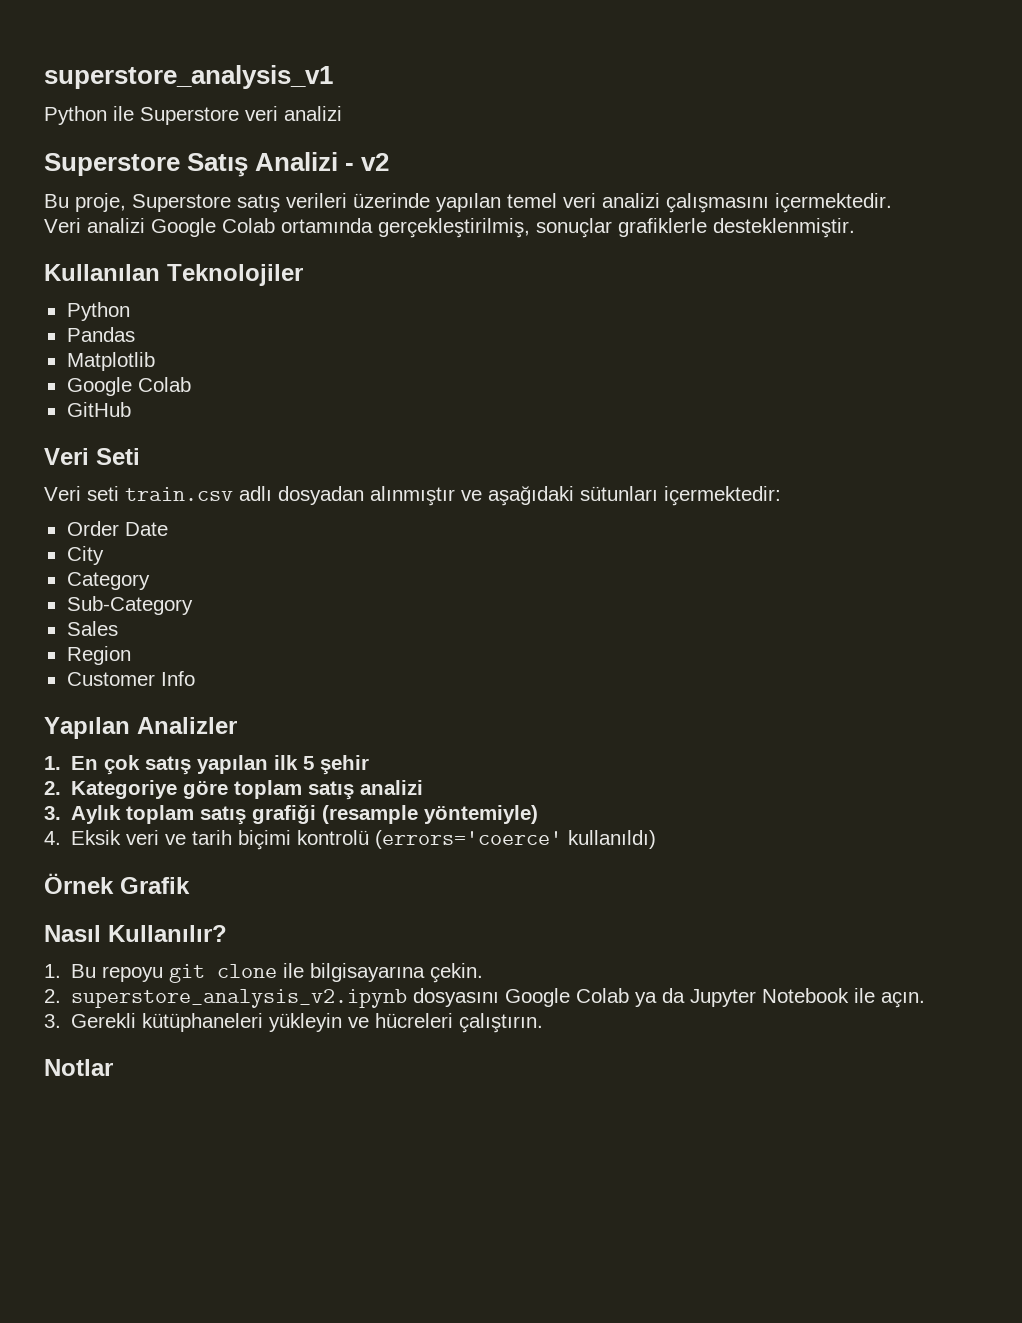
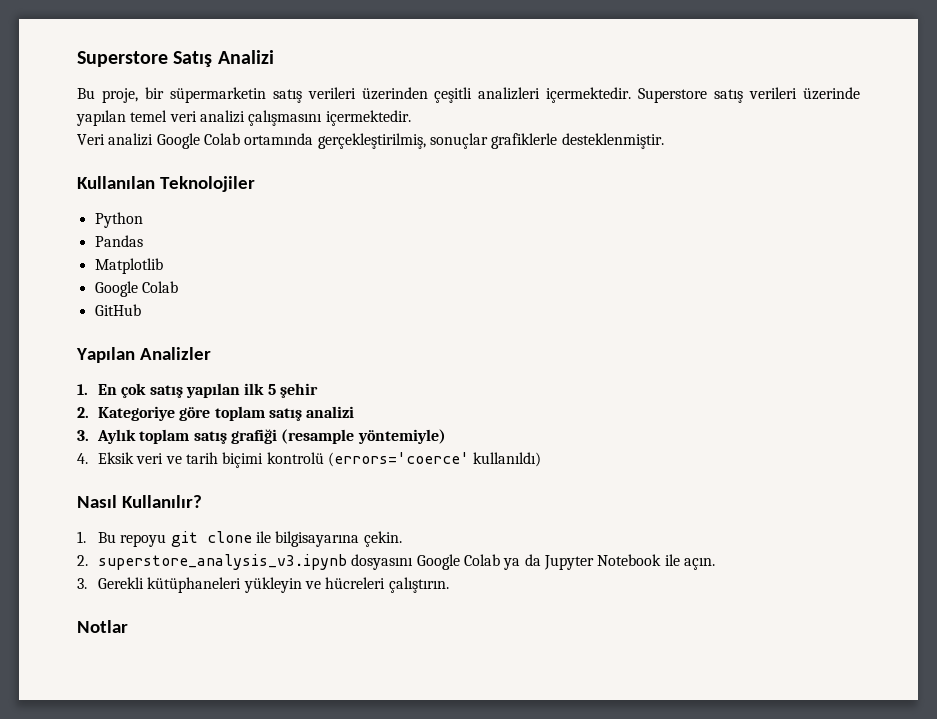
- superstore_analysis_v1
- Python ile Superstore veri analizi
- Superstore Satış Analizi - v2
+ Superstore Satış Analizi
- Bu proje, Superstore satış verileri üzerinde yapılan temel veri analizi çalışmasını içermektedir.
+ Bu proje, bir süpermarketin satış verileri üzerinden çeşitli analizleri içermektedir. Superstore satış verileri üzerinde yapılan temel veri analizi çalışmasını içermektedir.
- Veri Seti
- Veri seti train.csv adlı dosyadan alınmıştır ve aşağıdaki sütunları içermektedir:
- Order Date
- City
- Category
- Sub-Category
- Sales
- Region
- Customer Info
- Örnek Grafik
- 2. superstore_analysis_v2.ipynb dosyasını Google Colab ya da Jupyter Notebook ile açın.
+ 2. superstore_analysis_v3.ipynb dosyasını Google Colab ya da Jupyter Notebook ile açın.

